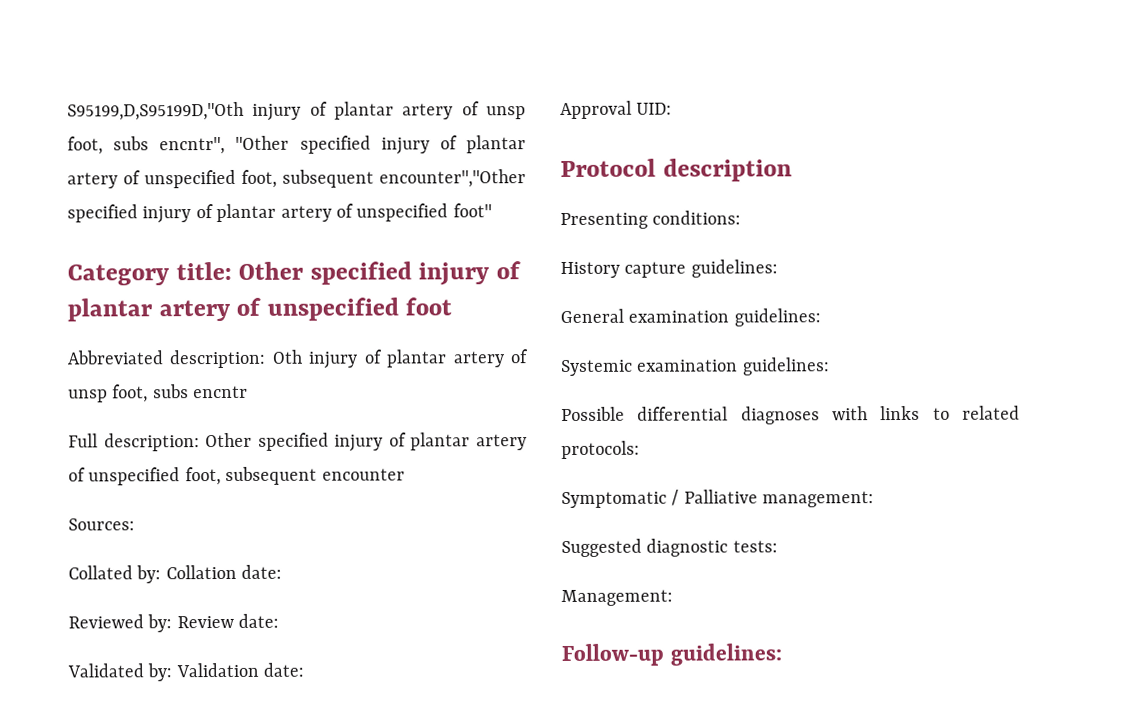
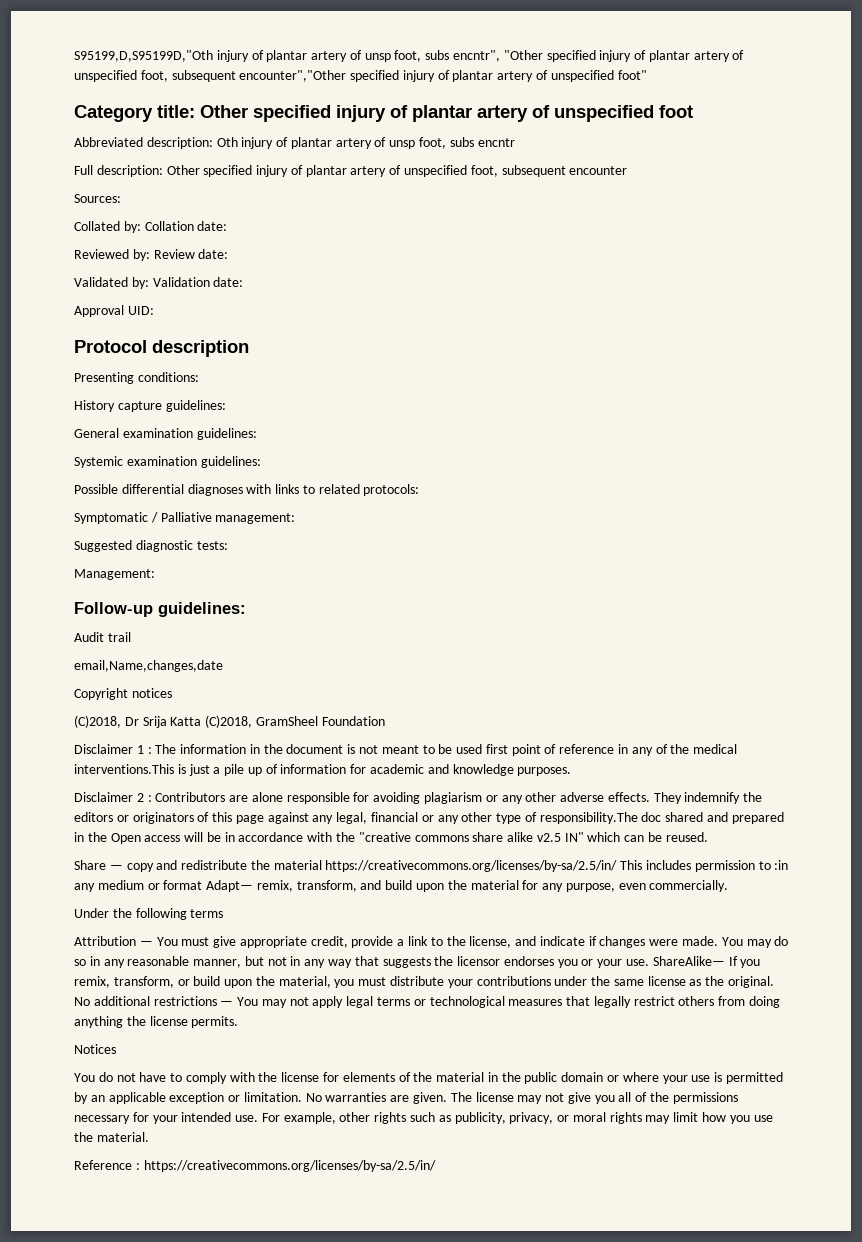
+ Audit trail
+ email,Name,changes,date
+ Copyright notices
+ (C)2018, Dr Srija Katta (C)2018, GramSheel Foundation
+ Disclaimer 1 : The information in the document is not meant to be used first point of reference in any of the medical interventions.This is just a pile up of information for academic and knowledge purposes.
+ Disclaimer 2 : Contributors are alone responsible for avoiding plagiarism or any other adverse effects. They indemnify the editors or originators of this page against any legal, financial or any other type of responsibility.The doc shared and prepared in the Open access will be in accordance with the "creative commons share alike v2.5 IN" which can be reused.
+ Share — copy and redistribute the material https://creativecommons.org/licenses/by-sa/2.5/in/ This includes permission to :in any medium or format Adapt— remix, transform, and build upon the material for any purpose, even commercially.
+ Under the following terms
+ Attribution — You must give appropriate credit, provide a link to the license, and indicate if changes were made. You may do so in any reasonable manner, but not in any way that suggests the licensor endorses you or your use. ShareAlike— If you remix, transform, or build upon the material, you must distribute your contributions under the same license as the original. No additional restrictions — You may not apply legal terms or technological measures that legally restrict others from doing anything the license permits.
+ Notices
+ You do not have to comply with the license for elements of the material in the public domain or where your use is permitted by an applicable exception or limitation. No warranties are given. The license may not give you all of the permissions necessary for your intended use. For example, other rights such as publicity, privacy, or moral rights may limit how you use the material.
+ Reference : https://creativecommons.org/licenses/by-sa/2.5/in/

